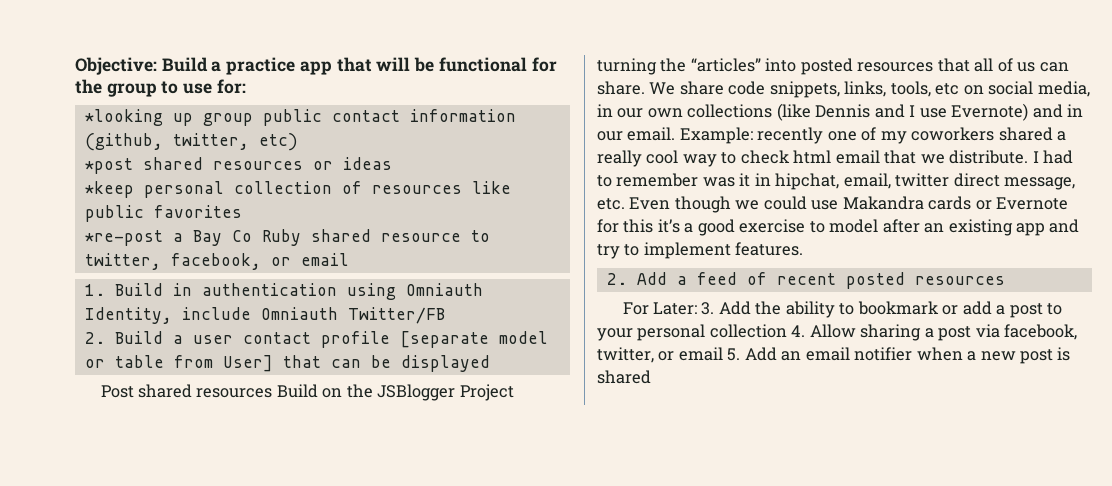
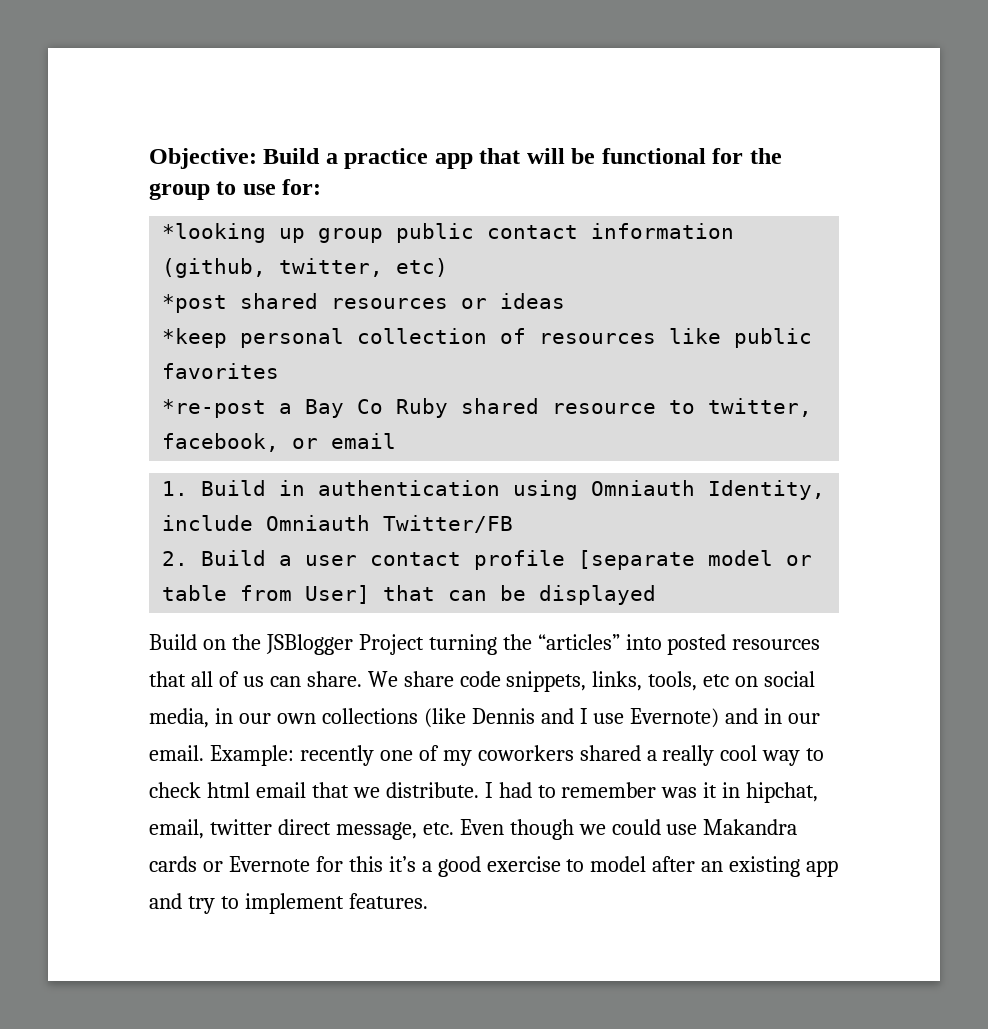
- Post shared resources Build on the JSBlogger Project turning the “articles” into posted resources that all of us can share.
+ Build on the JSBlogger Project turning the “articles” into posted resources that all of us can share.
- 2. Add a feed of recent posted resources
- For Later: 3. Add the ability to bookmark or add a post to your personal collection 4. Allow sharing a post via facebook, twitter, or email 5. Add an email notifier when a new post is shared

